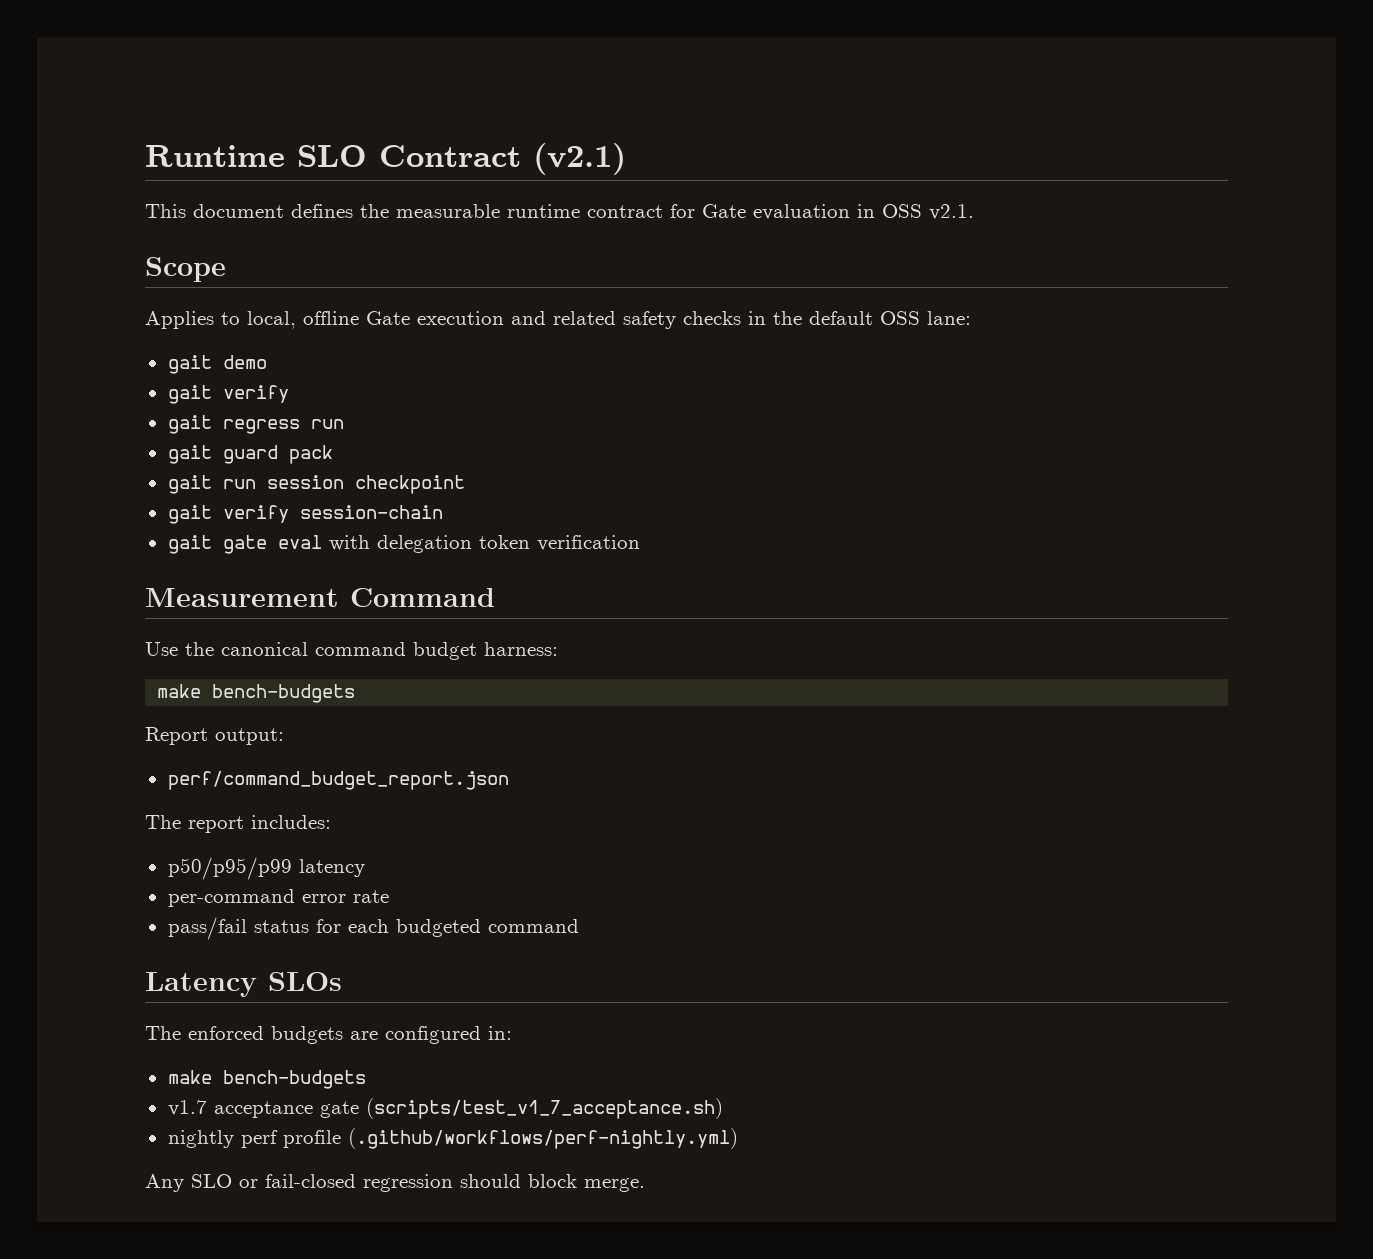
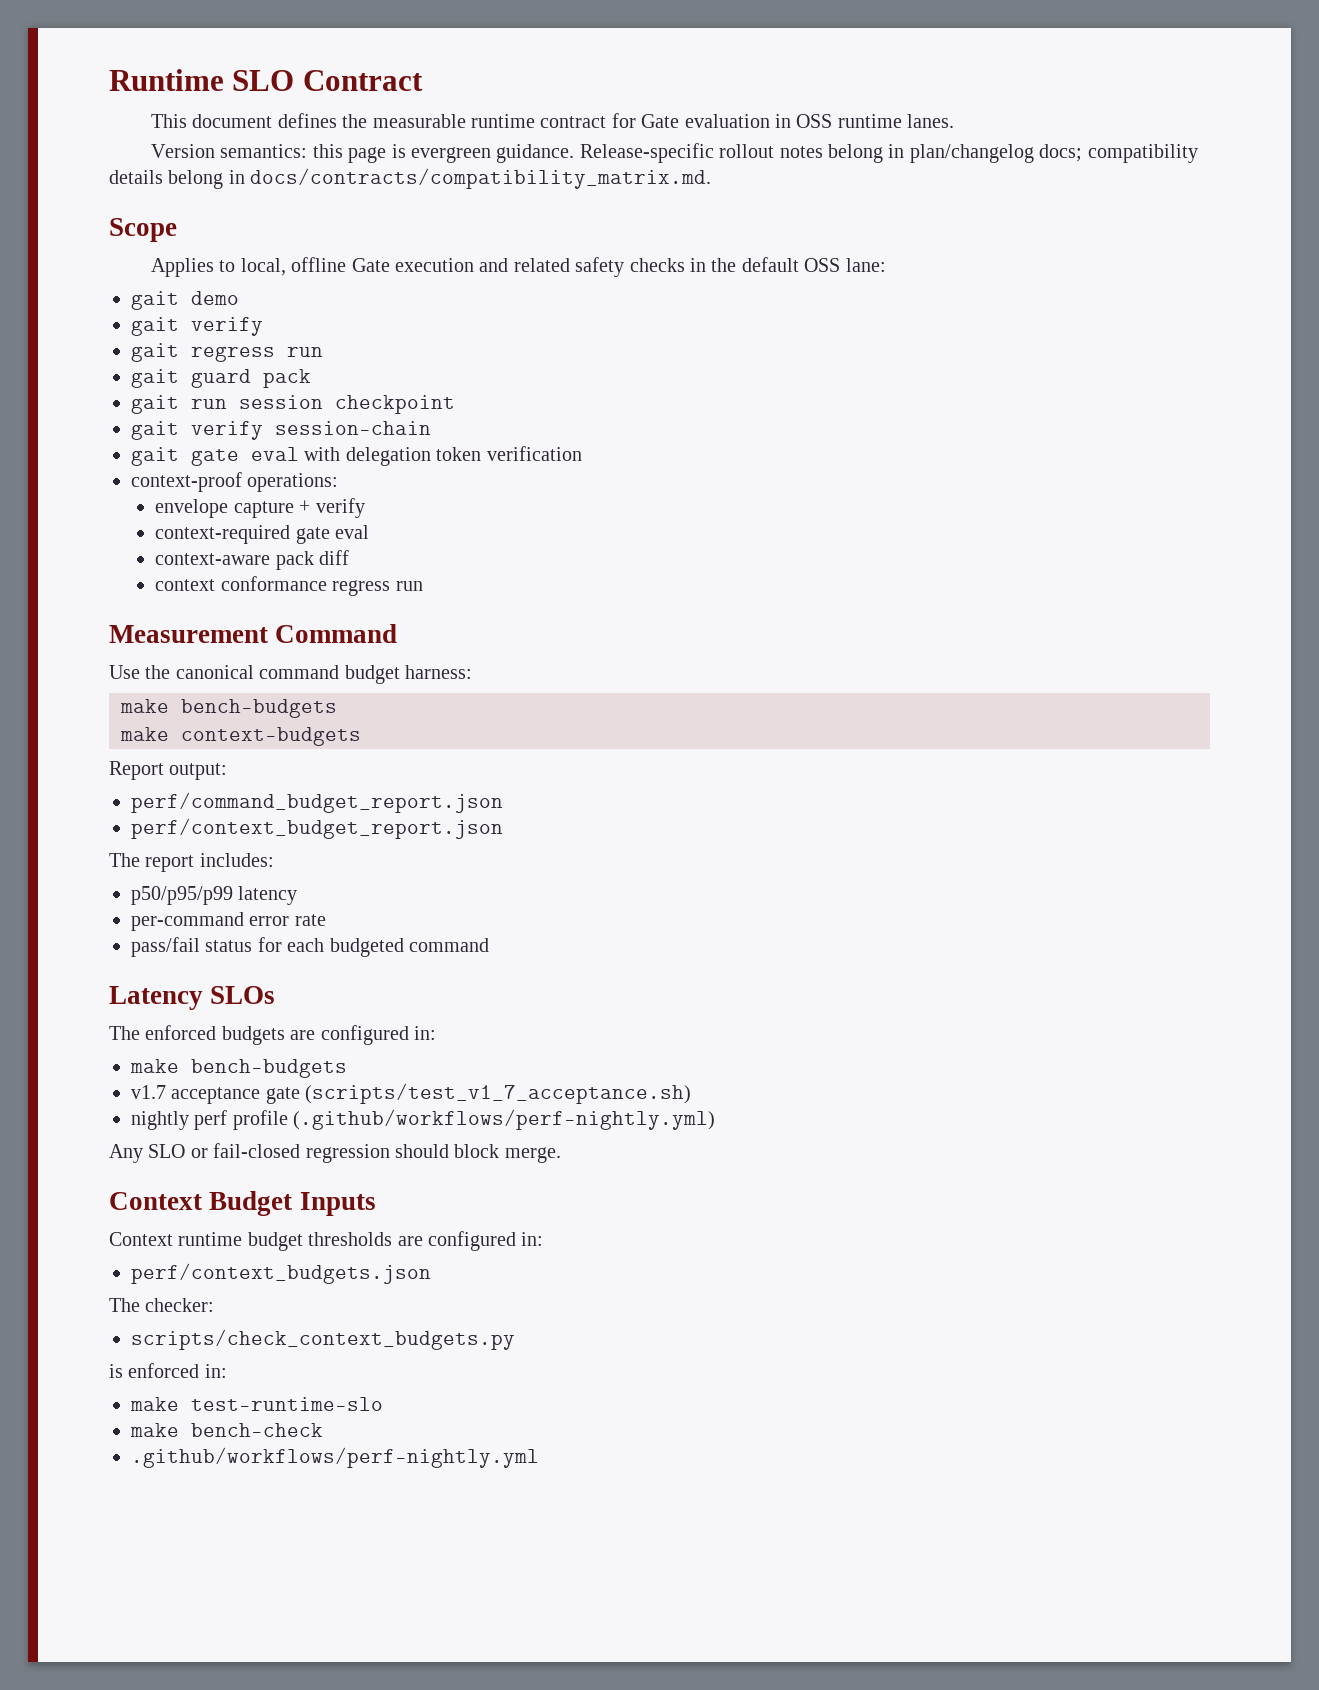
- Runtime SLO Contract (v2.1)
+ Runtime SLO Contract
- This document defines the measurable runtime contract for Gate evaluation in OSS v2.1.
+ This document defines the measurable runtime contract for Gate evaluation in OSS runtime lanes.
+ Version semantics: this page is evergreen guidance. Release-specific rollout notes belong in plan/changelog docs; compatibility details belong in docs/contracts/compatibility_matrix.md.
+ context-proof operations:
+ envelope capture + verify
+ context-required gate eval
+ context-aware pack diff
+ context conformance regress run
+ make context-budgets
+ perf/context_budget_report.json
+ Context Budget Inputs
+ Context runtime budget thresholds are configured in:
+ perf/context_budgets.json
+ The checker:
+ scripts/check_context_budgets.py
+ is enforced in:
+ make test-runtime-slo
+ make bench-check
+ .github/workflows/perf-nightly.yml

